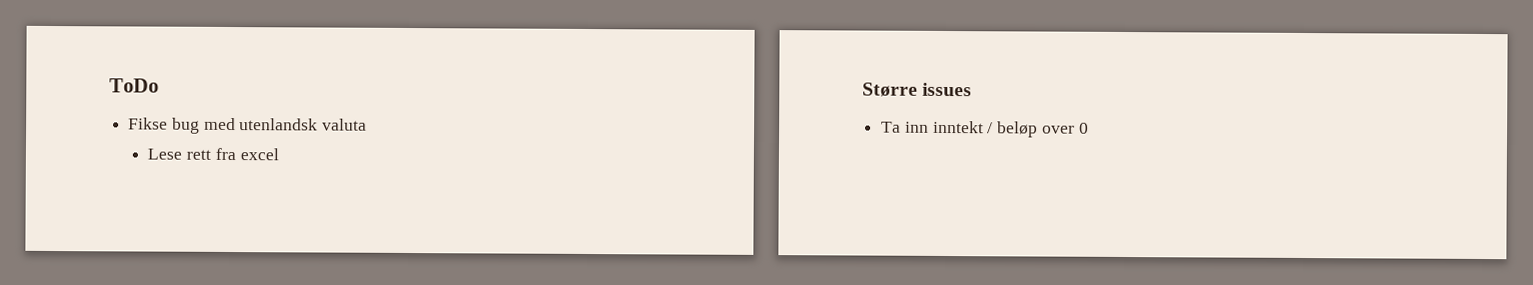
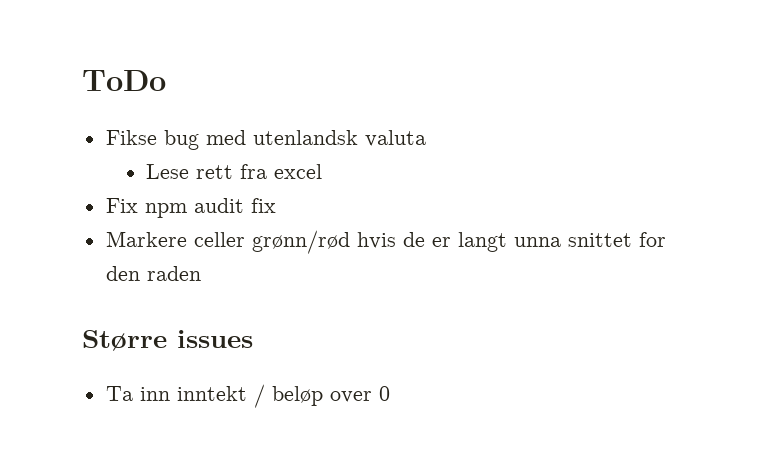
+ Fix npm audit fix
+ Markere celler grønn/rød hvis de er langt unna snittet for den raden

